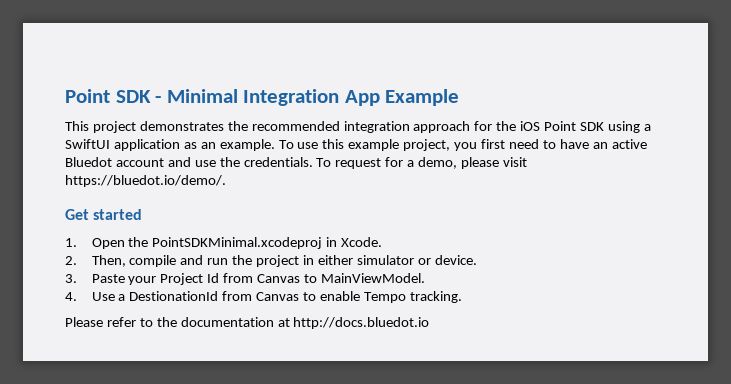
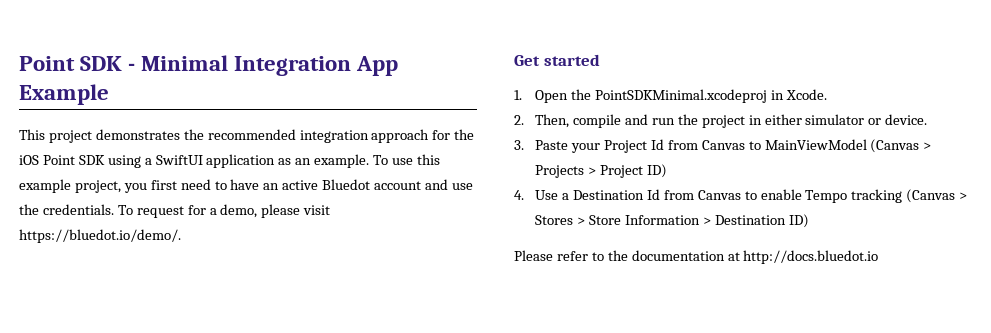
- 3. Paste your Project Id from Canvas to MainViewModel.
+ 3. Paste your Project Id from Canvas to MainViewModel (Canvas > Projects > Project ID)
- 4. Use a DestionationId from Canvas to enable Tempo tracking.
+ 4. Use a Destination Id from Canvas to enable Tempo tracking (Canvas > Stores > Store Information > Destination ID)

